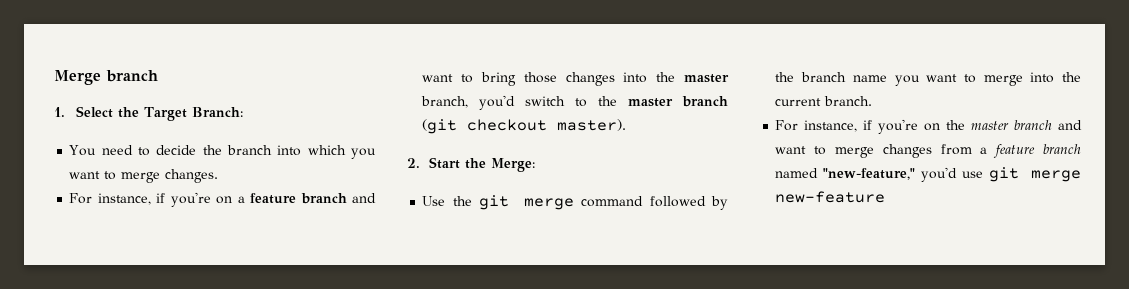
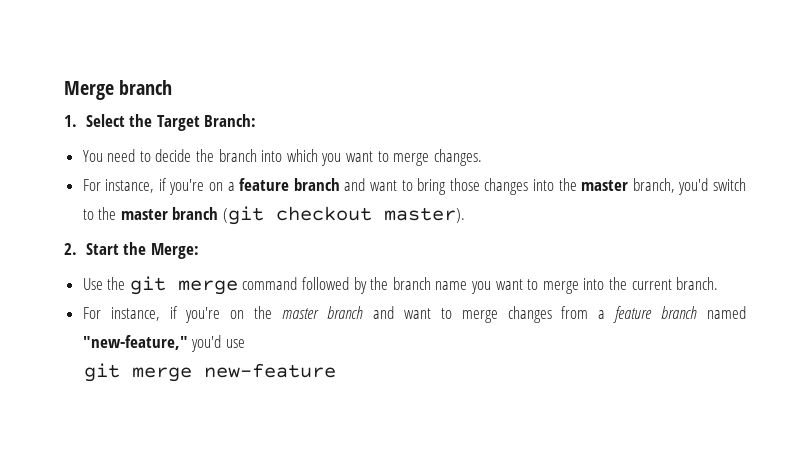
- For instance, if you're on the master branch and want to merge changes from a feature branch named "new-feature," you'd use git merge new-feature
+ For instance, if you're on the master branch and want to merge changes from a feature branch named "new-feature," you'd use
+ git merge new-feature

